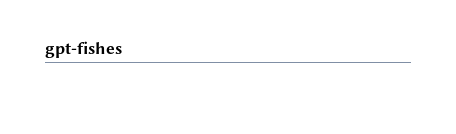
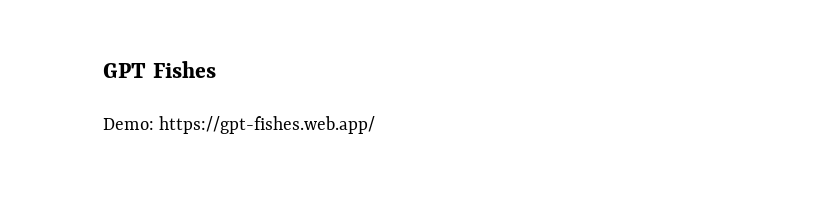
- gpt-fishes
+ GPT Fishes
+ Demo: https://gpt-fishes.web.app/

